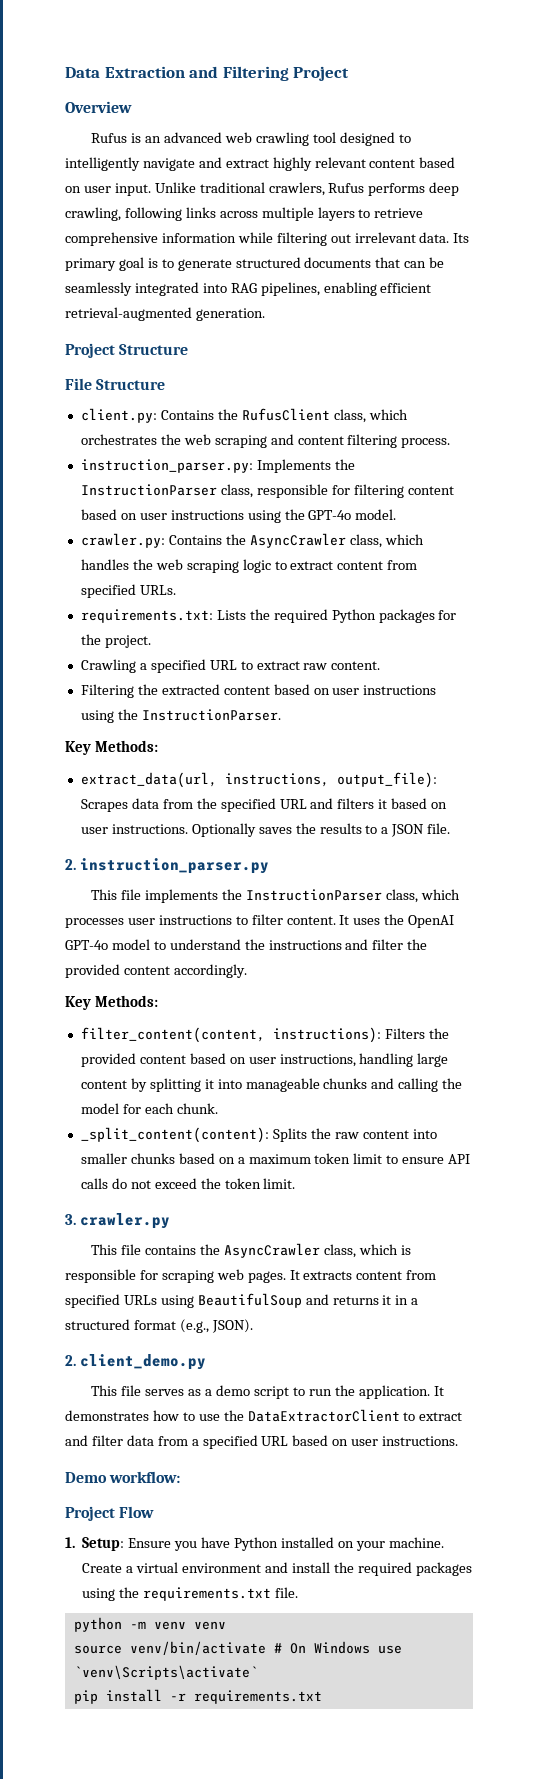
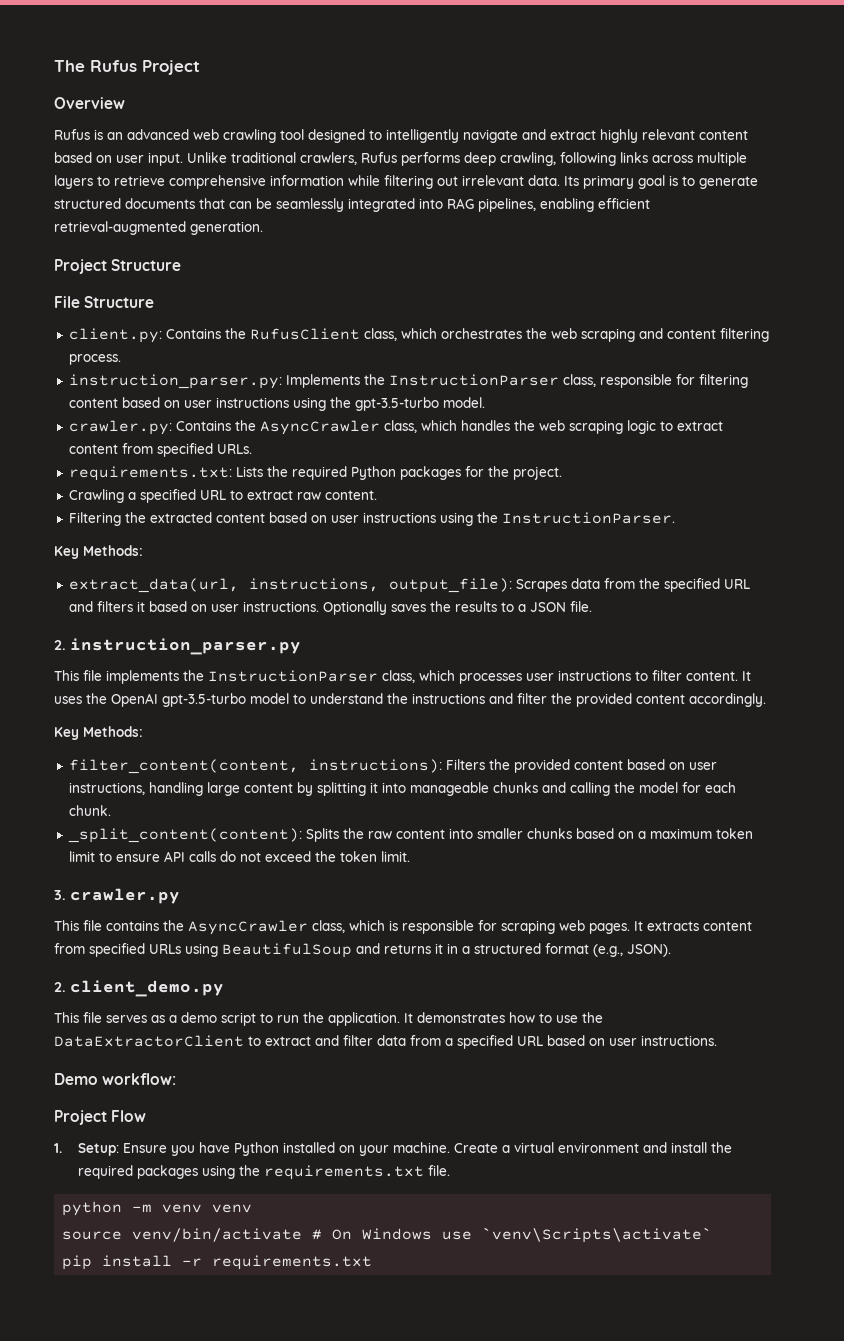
- Data Extraction and Filtering Project
+ The Rufus Project
- instruction_parser.py: Implements the InstructionParser class, responsible for filtering content based on user instructions using the GPT-4o model.
+ instruction_parser.py: Implements the InstructionParser class, responsible for filtering content based on user instructions using the gpt-3.5-turbo model.
- It uses the OpenAI GPT-4o model to understand the instructions and filter the provided content accordingly.
+ It uses the OpenAI gpt-3.5-turbo model to understand the instructions and filter the provided content accordingly.

